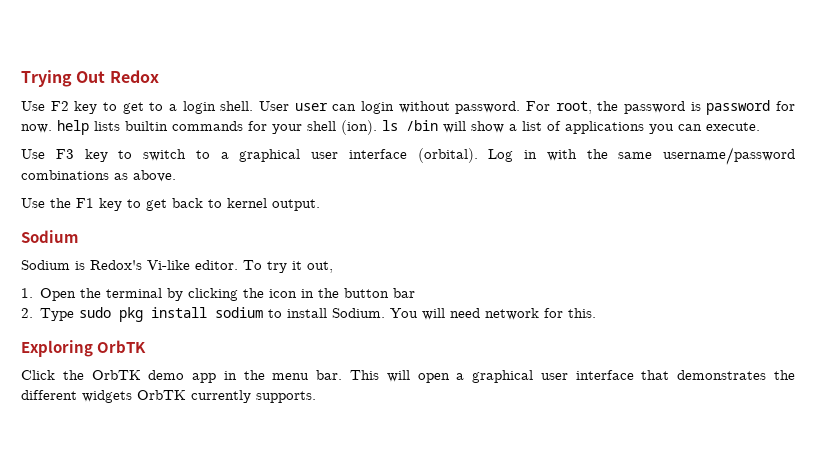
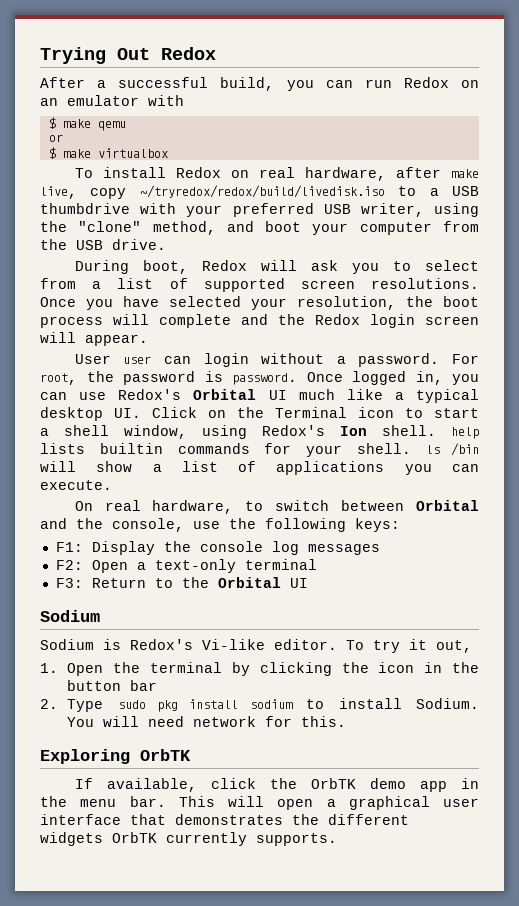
- Use F2 key to get to a login shell. User user can login without password.
+ After a successful build, you can run Redox on an emulator with
+ $ make qemu
+ or
+ $ make virtualbox
+ To install Redox on real hardware, after make live, copy ~/tryredox/redox/build/livedisk.iso to a USB thumbdrive with your preferred USB writer, using the "clone" method, and boot your computer from the USB drive.
+ During boot, Redox will ask you to select from a list of supported screen resolutions. Once you have selected your resolution, the boot process will complete and the Redox login screen will appear.
+ User user can login without a password.
- For root, the password is password for now. help lists builtin commands for your shell (ion). ls /bin will show a list of applications you can execute.
+ For root, the password is password. Once logged in, you can use Redox's Orbital UI much like a typical desktop UI. Click on the Terminal icon to start a shell window, using Redox's Ion shell. help lists builtin commands for your shell. ls /bin will show a list of applications you can execute.
- Use F3 key to switch to a graphical user interface (orbital). Log in with the same username/password combinations as above.
- Use the F1 key to get back to kernel output.
+ On real hardware, to switch between Orbital and the console, use the following keys:
+ F1: Display the console log messages
+ F2: Open a text-only terminal
+ F3: Return to the Orbital UI
- Click the OrbTK demo app in the menu bar.
+ If available, click the OrbTK demo app in the menu bar.

